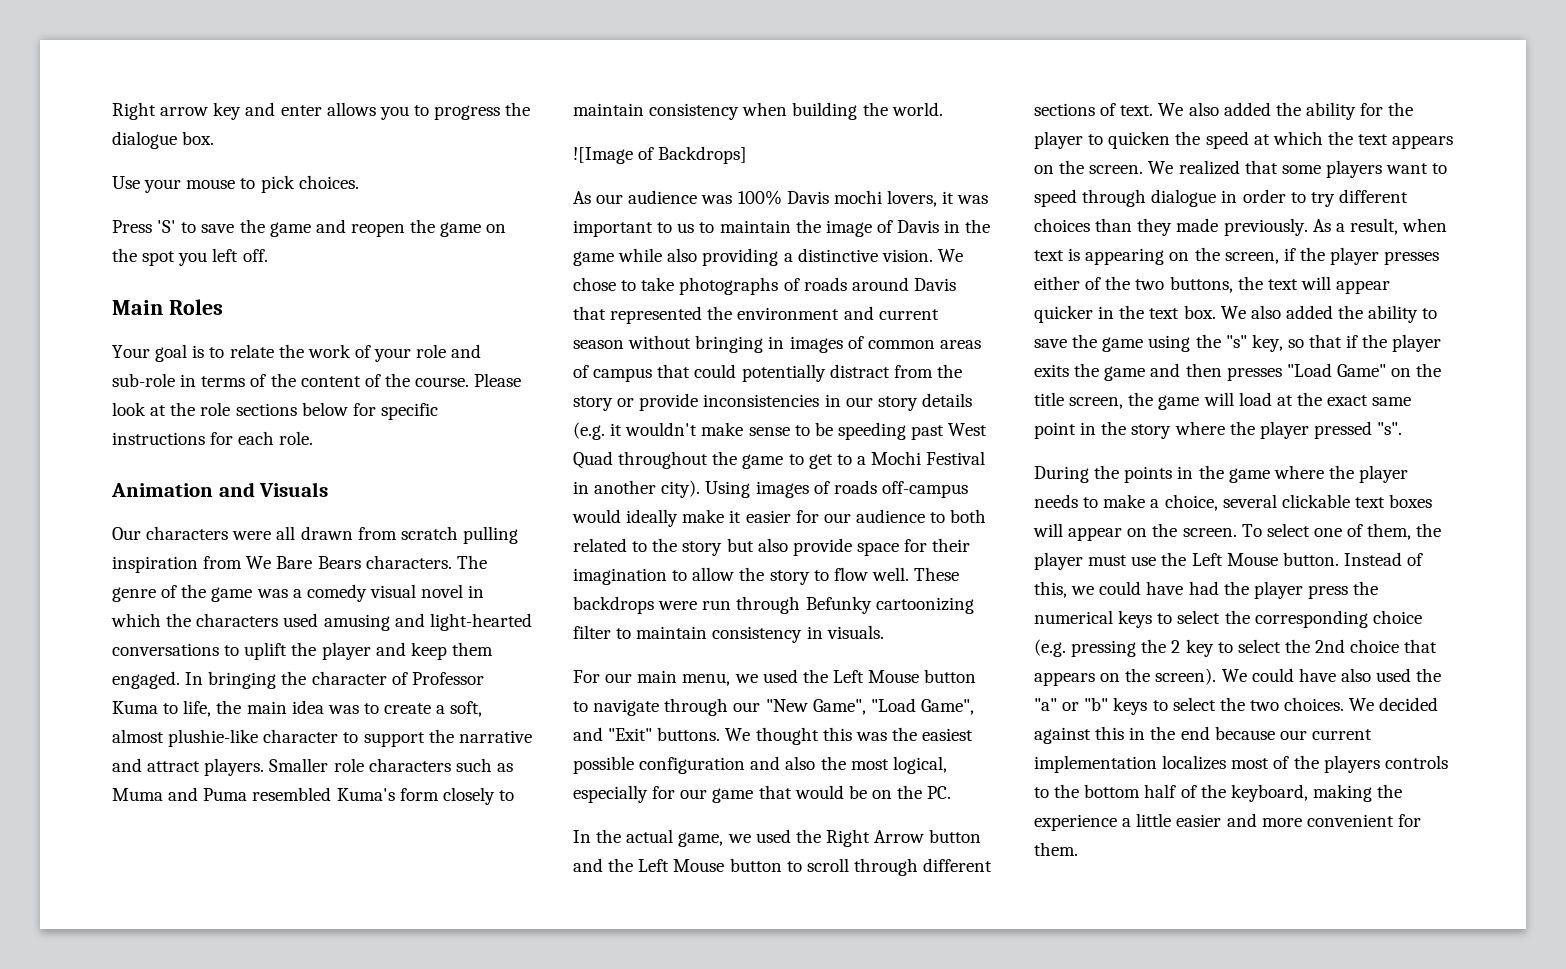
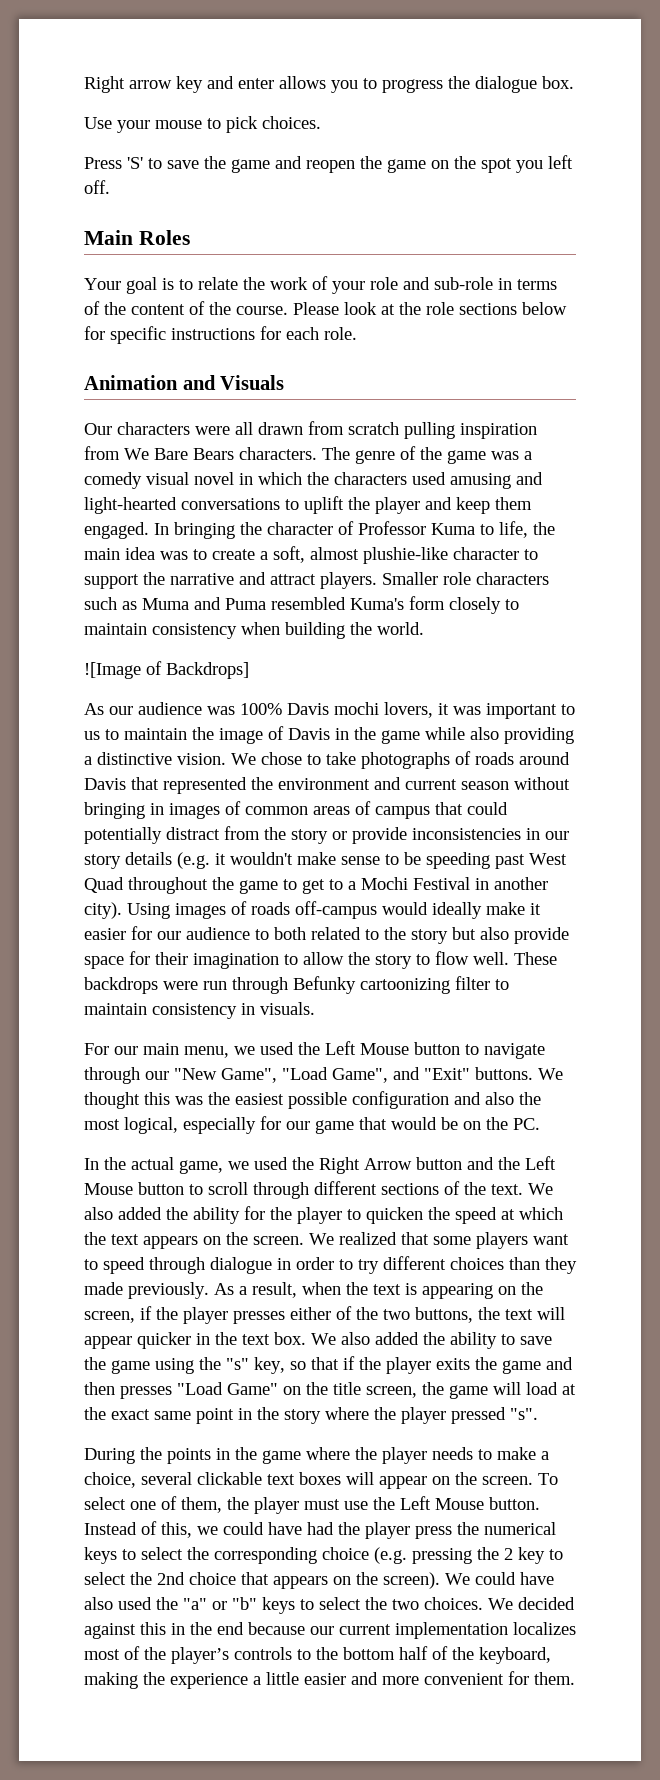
- In the actual game, we used the Right Arrow button and the Left Mouse button to scroll through different sections of text.
+ In the actual game, we used the Right Arrow button and the Left Mouse button to scroll through different sections of the text.
- As a result, when text is appearing on the screen, if the player presses either of the two buttons, the text will appear quicker in the text box.
+ As a result, when the text is appearing on the screen, if the player presses either of the two buttons, the text will appear quicker in the text box.
- We decided against this in the end because our current implementation localizes most of the players controls to the bottom half of the keyboard, making the experience a little easier and more convenient for them.
+ We decided against this in the end because our current implementation localizes most of the player’s controls to the bottom half of the keyboard, making the experience a little easier and more convenient for them.

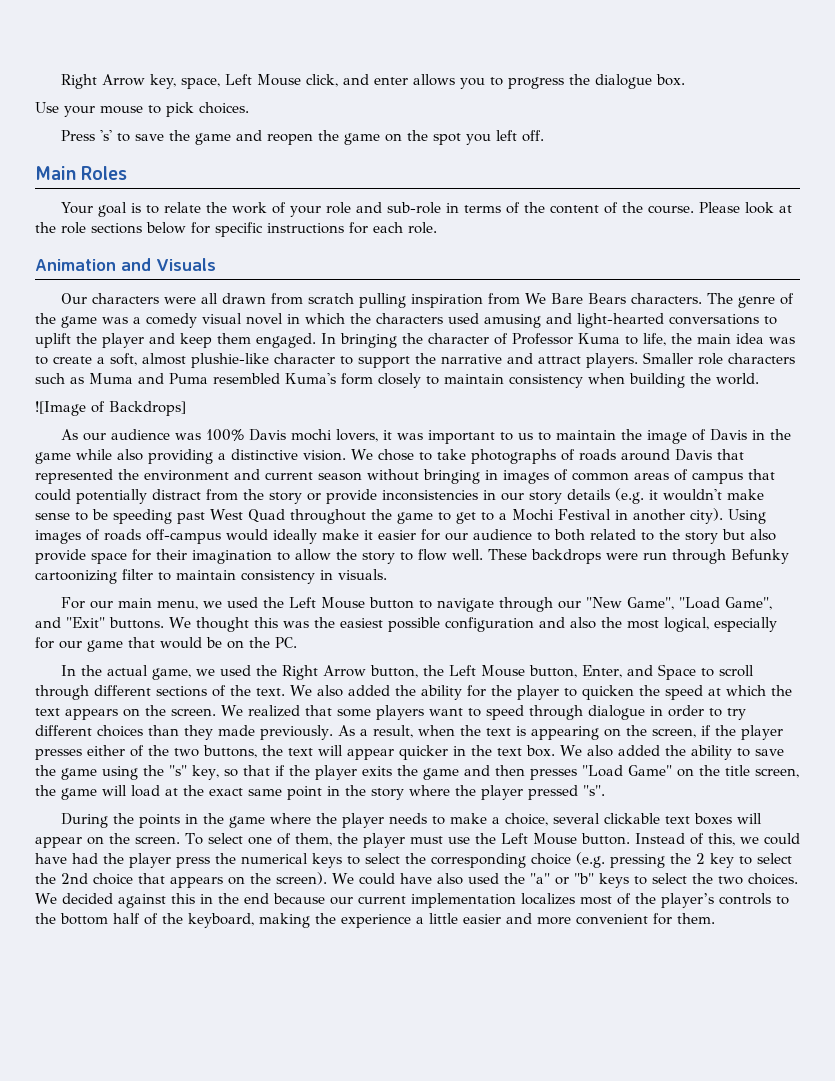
- Right arrow key and enter allows you to progress the dialogue box.
+ Right Arrow key, space, Left Mouse click, and enter allows you to progress the dialogue box.
- Press 'S' to save the game and reopen the game on the spot you left off.
+ Press 's' to save the game and reopen the game on the spot you left off.
- In the actual game, we used the Right Arrow button and the Left Mouse button to scroll through different sections of the text.
+ In the actual game, we used the Right Arrow button, the Left Mouse button, Enter, and Space to scroll through different sections of the text.

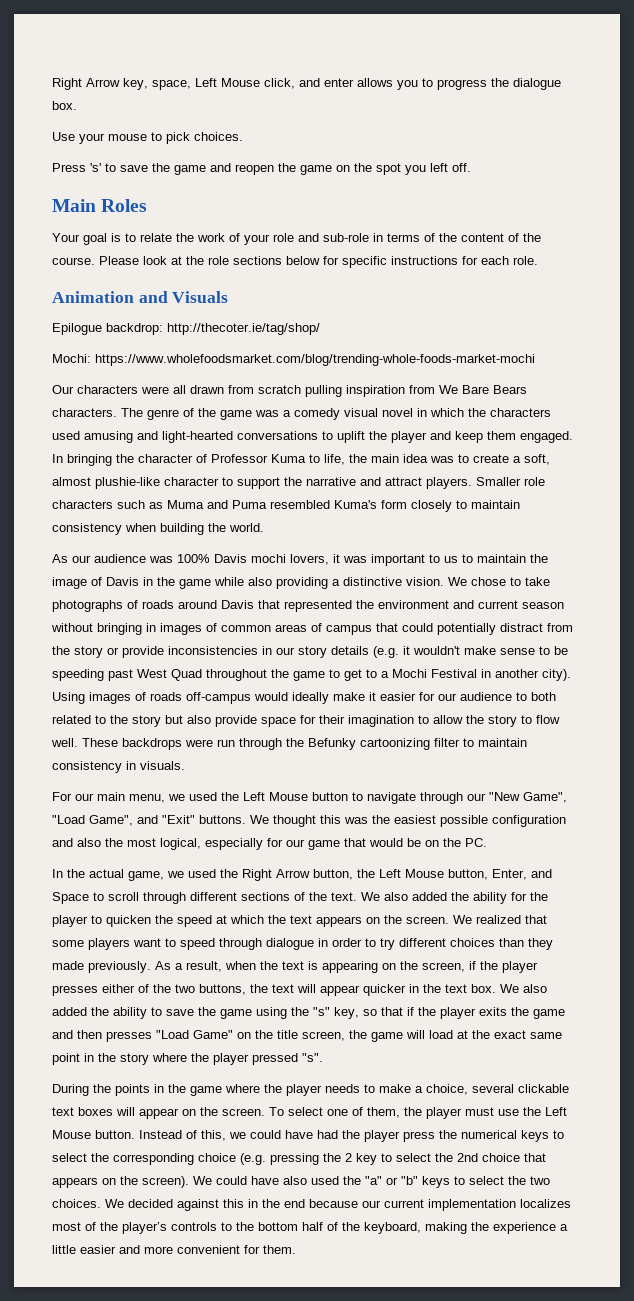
+ Epilogue backdrop: http://thecoter.ie/tag/shop/
+ Mochi: https://www.wholefoodsmarket.com/blog/trending-whole-foods-market-mochi
- ![Image of Backdrops]
- These backdrops were run through Befunky cartoonizing filter to maintain consistency in visuals.
+ These backdrops were run through the Befunky cartoonizing filter to maintain consistency in visuals.

